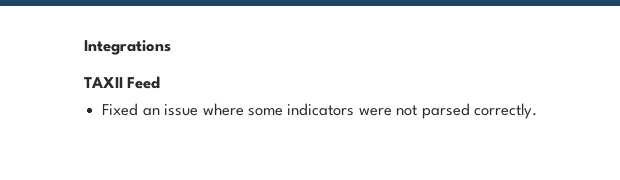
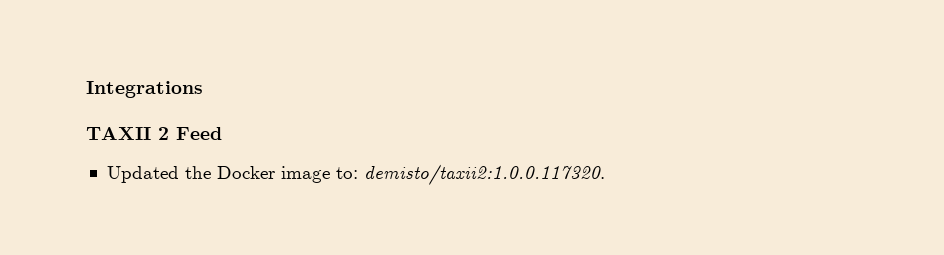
- TAXII Feed
+ TAXII 2 Feed
- Fixed an issue where some indicators were not parsed correctly.
+ Updated the Docker image to: demisto/taxii2:1.0.0.117320.

